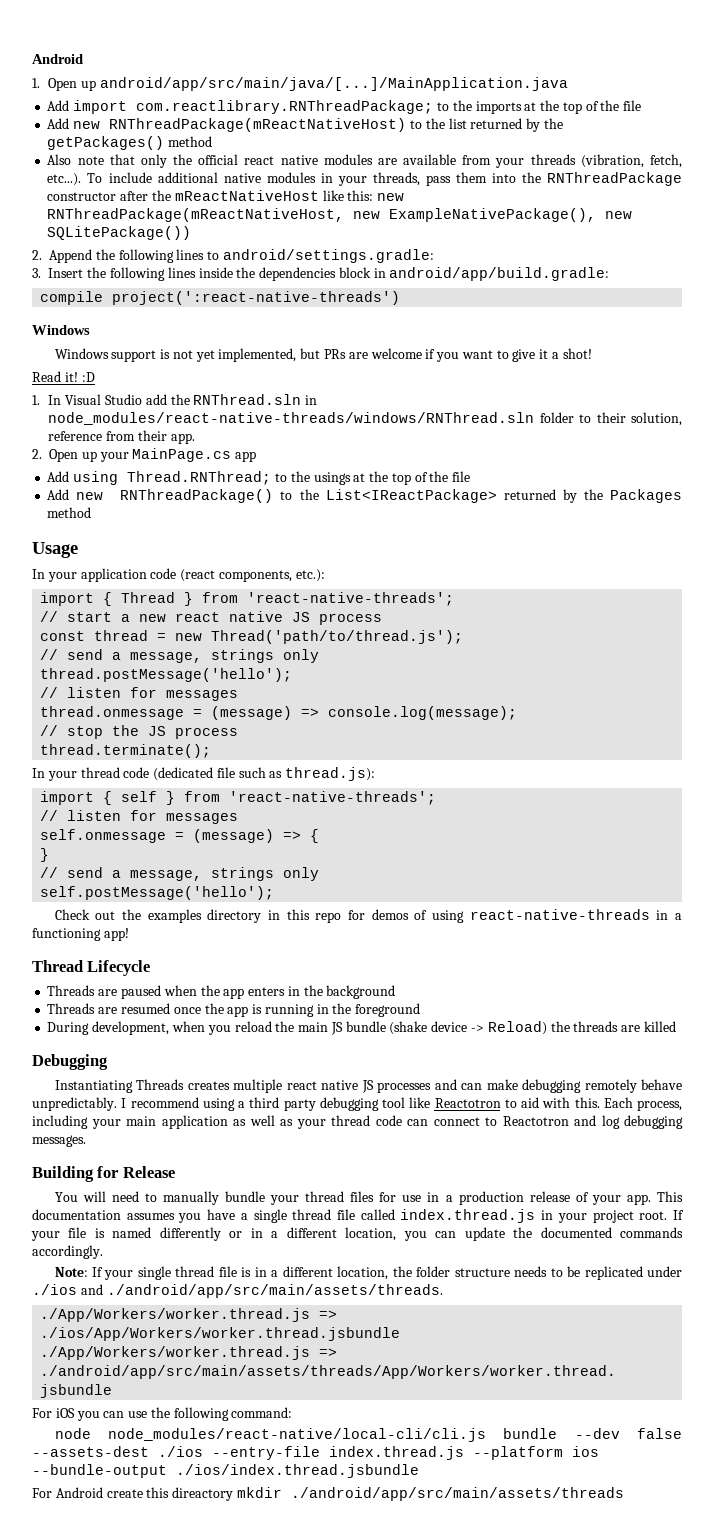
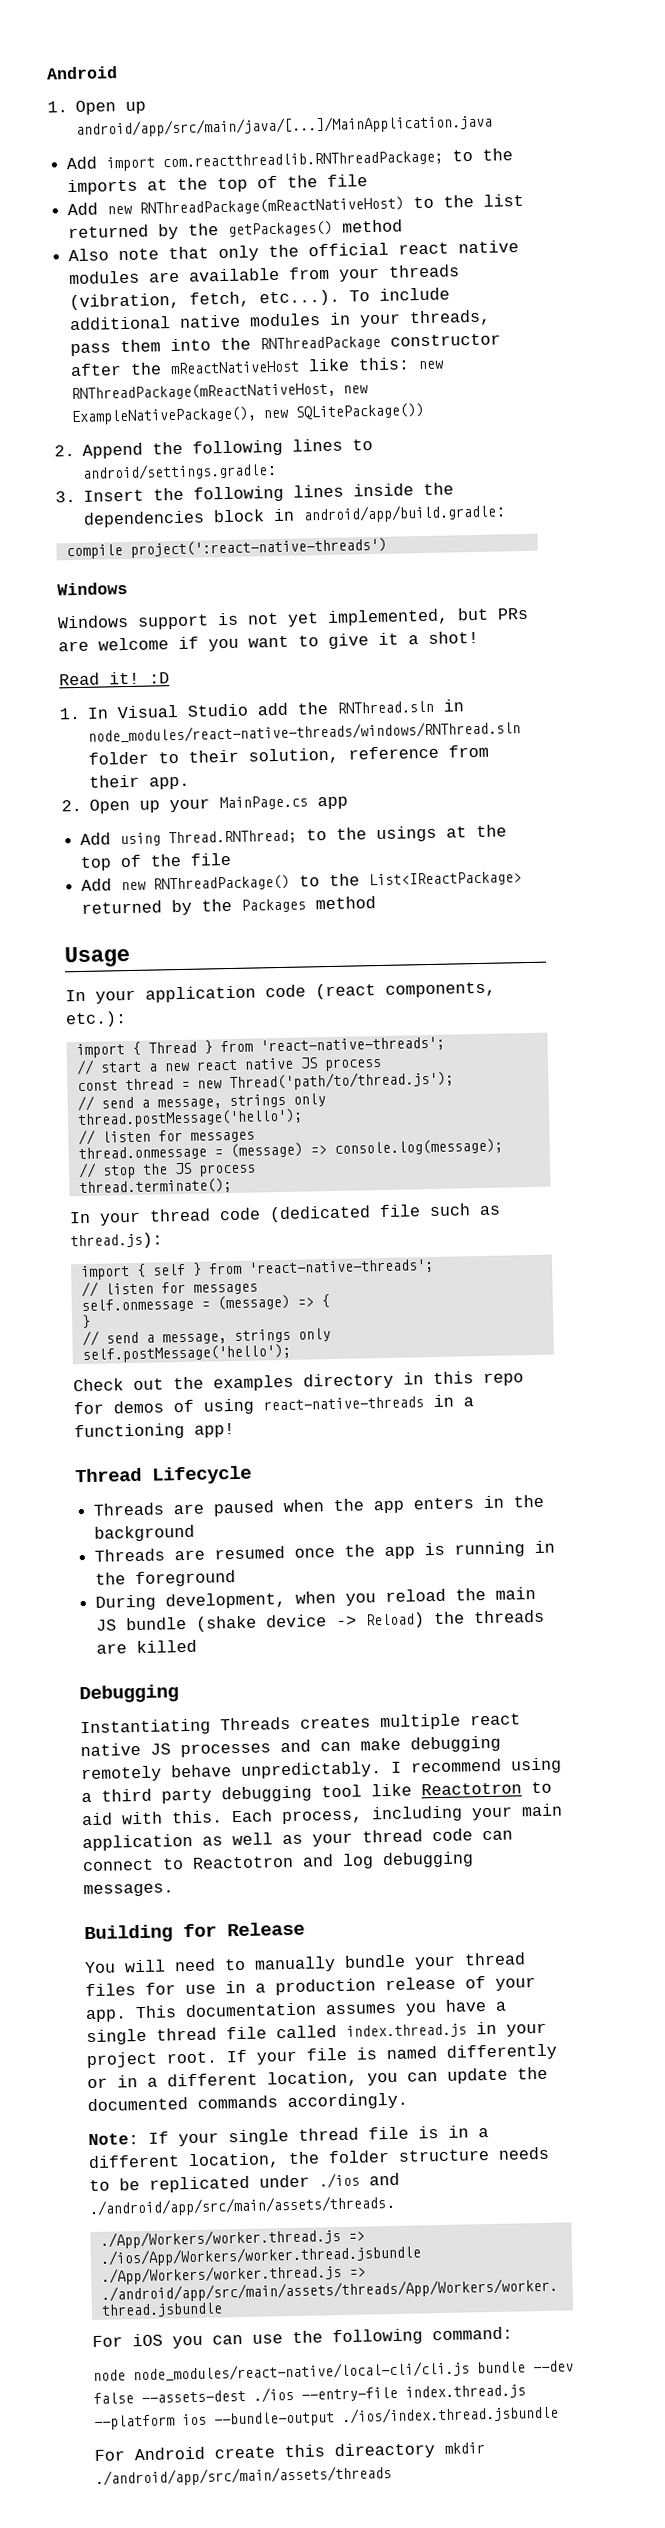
- Add import com.reactlibrary.RNThreadPackage; to the imports at the top of the file
+ Add import com.reactthreadlib.RNThreadPackage; to the imports at the top of the file

